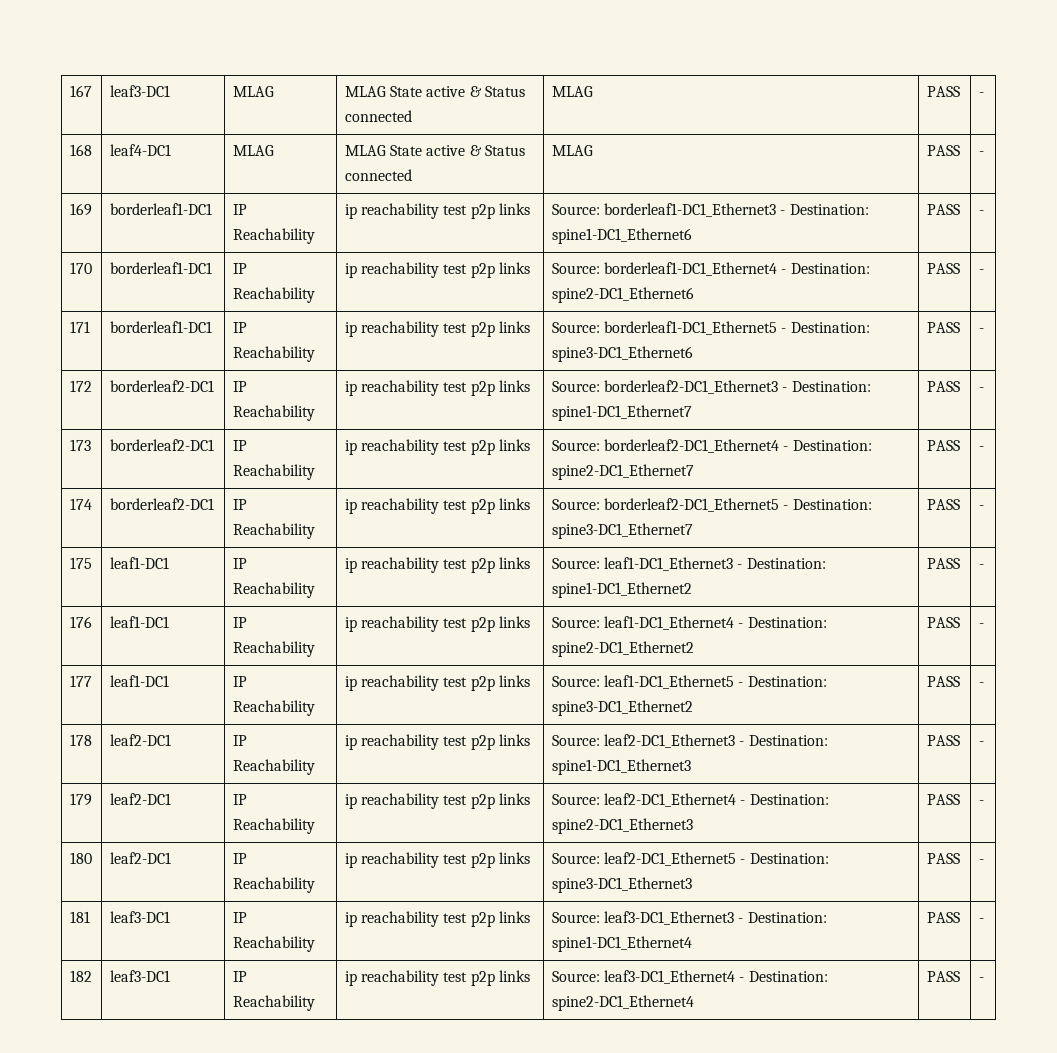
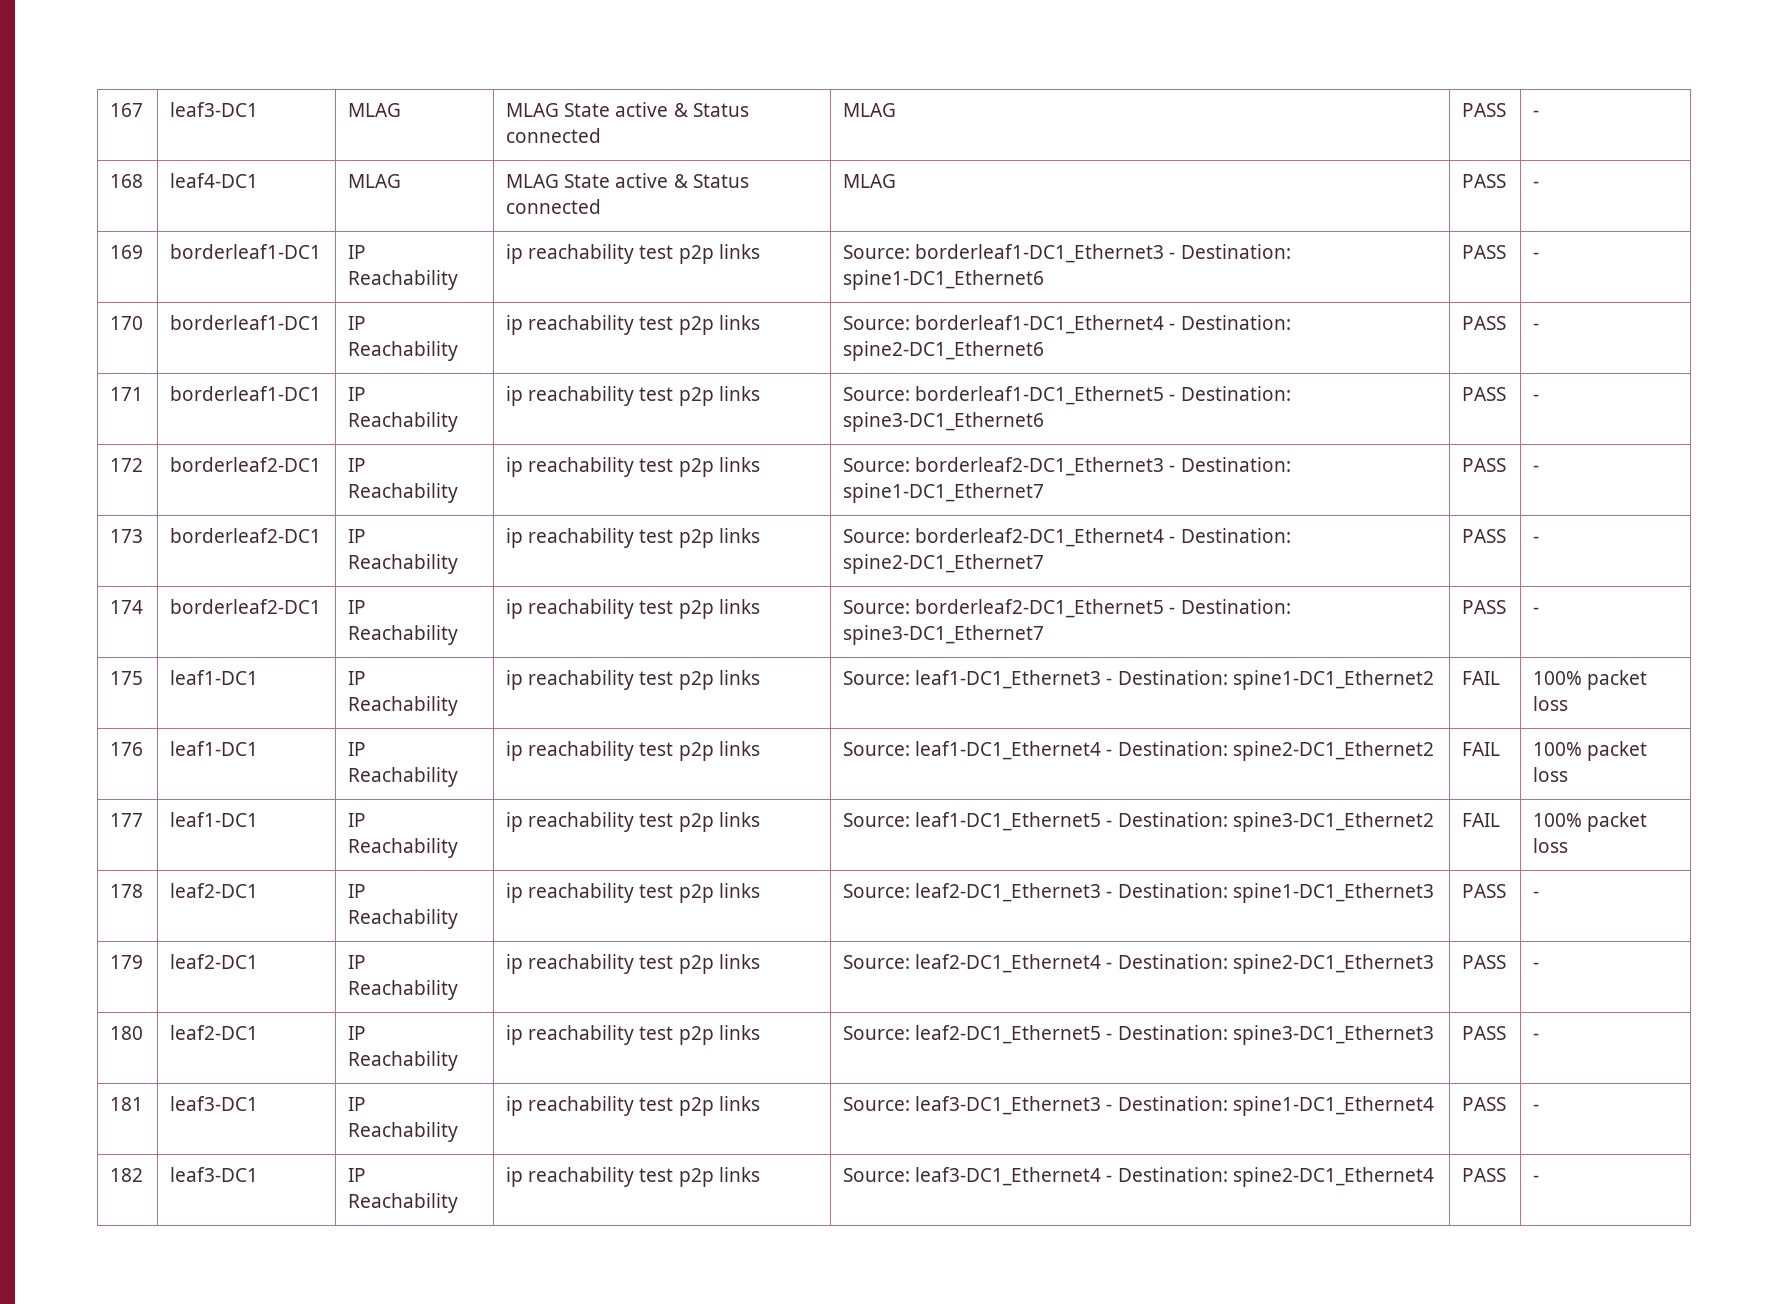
- 175 | leaf1-DC1 | IP Reachability | ip reachability test p2p links | Source: leaf1-DC1_Ethernet3 - Destination: spine1-DC1_Ethernet2 | PASS | -
+ 175 | leaf1-DC1 | IP Reachability | ip reachability test p2p links | Source: leaf1-DC1_Ethernet3 - Destination: spine1-DC1_Ethernet2 | FAIL | 100% packet loss
- 176 | leaf1-DC1 | IP Reachability | ip reachability test p2p links | Source: leaf1-DC1_Ethernet4 - Destination: spine2-DC1_Ethernet2 | PASS | -
+ 176 | leaf1-DC1 | IP Reachability | ip reachability test p2p links | Source: leaf1-DC1_Ethernet4 - Destination: spine2-DC1_Ethernet2 | FAIL | 100% packet loss
- 177 | leaf1-DC1 | IP Reachability | ip reachability test p2p links | Source: leaf1-DC1_Ethernet5 - Destination: spine3-DC1_Ethernet2 | PASS | -
+ 177 | leaf1-DC1 | IP Reachability | ip reachability test p2p links | Source: leaf1-DC1_Ethernet5 - Destination: spine3-DC1_Ethernet2 | FAIL | 100% packet loss

